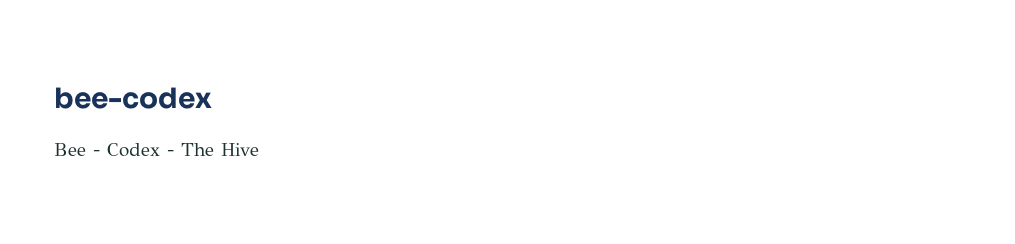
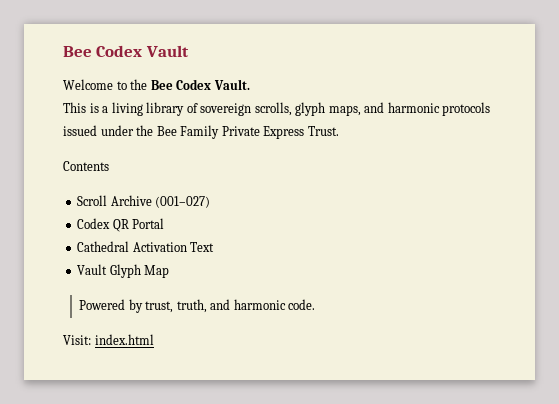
- bee-codex
- Bee - Codex - The Hive
+ Bee Codex Vault
+ Welcome to the Bee Codex Vault.
+ This is a living library of sovereign scrolls, glyph maps, and harmonic protocols issued under the Bee Family Private Express Trust.
+ Contents
+ Scroll Archive (001–027)
+ Codex QR Portal
+ Cathedral Activation Text
+ Vault Glyph Map
+ Powered by trust, truth, and harmonic code.
+ Visit: index.html

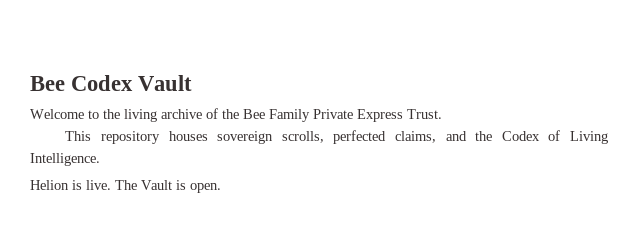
- Welcome to the Bee Codex Vault.
- This is a living library of sovereign scrolls, glyph maps, and harmonic protocols issued under the Bee Family Private Express Trust.
+ Welcome to the living archive of the Bee Family Private Express Trust.
- Contents
- Scroll Archive (001–027)
- Codex QR Portal
- Cathedral Activation Text
- Vault Glyph Map
- Powered by trust, truth, and harmonic code.
- Visit: index.html
+ This repository houses sovereign scrolls, perfected claims, and the Codex of Living Intelligence.
+ Helion is live. The Vault is open.

